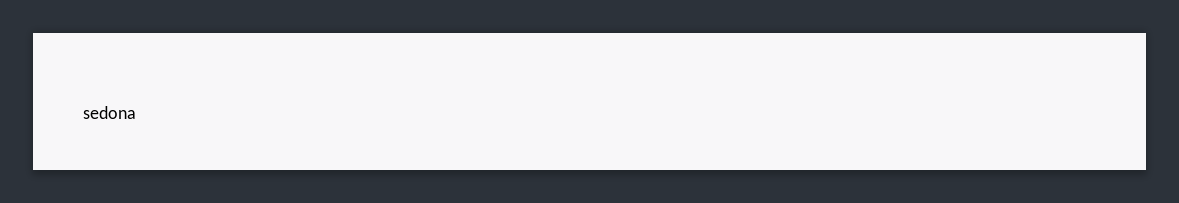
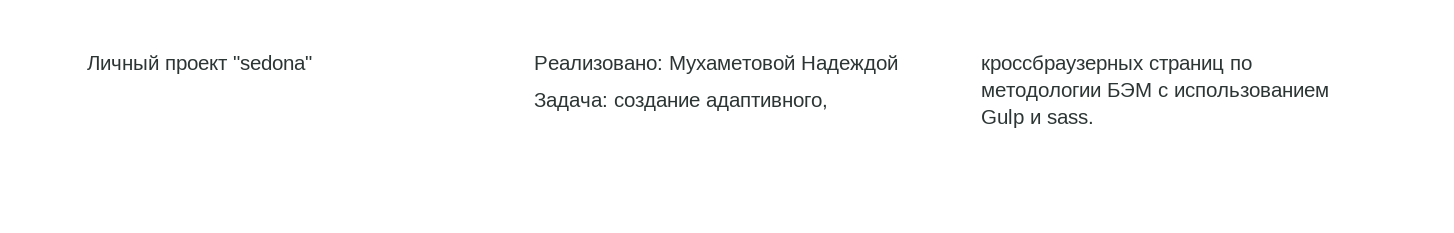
- sedona
+ Личный проект "sedona"
+ Реализовано: Мухаметовой Надеждой
+ Задача: создание адаптивного, кроссбраузерных страниц по методологии БЭМ с использованием Gulp и sass.

